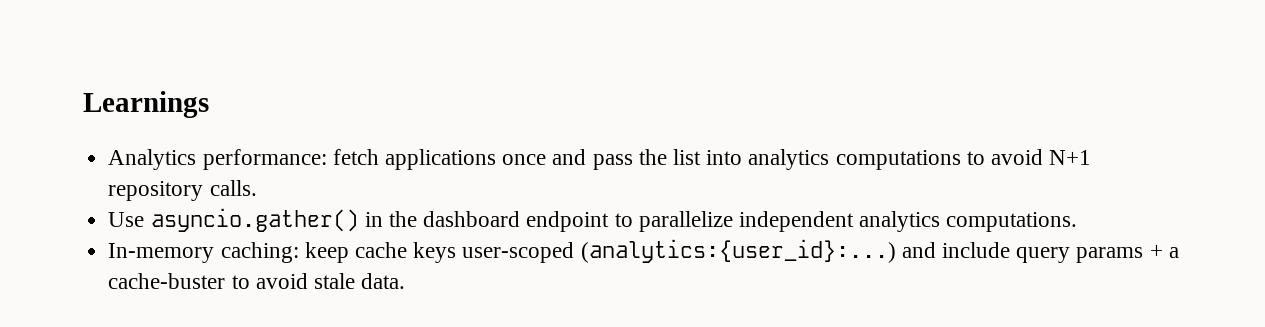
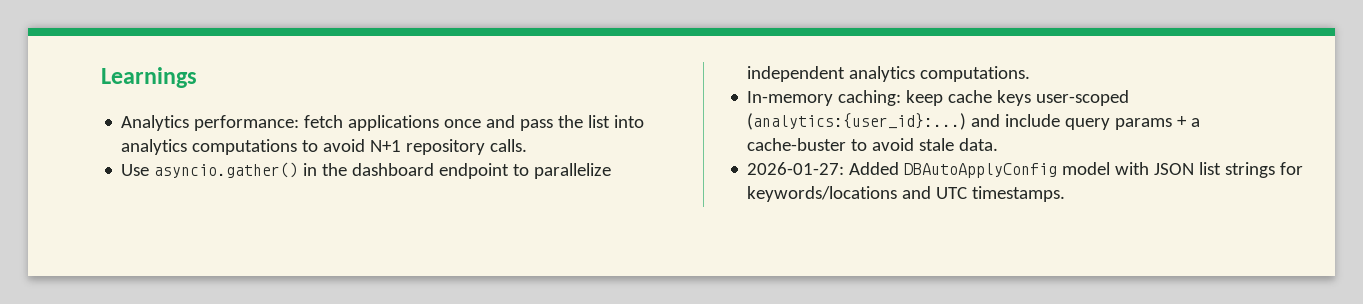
+ 2026-01-27: Added DBAutoApplyConfig model with JSON list strings for keywords/locations and UTC timestamps.

